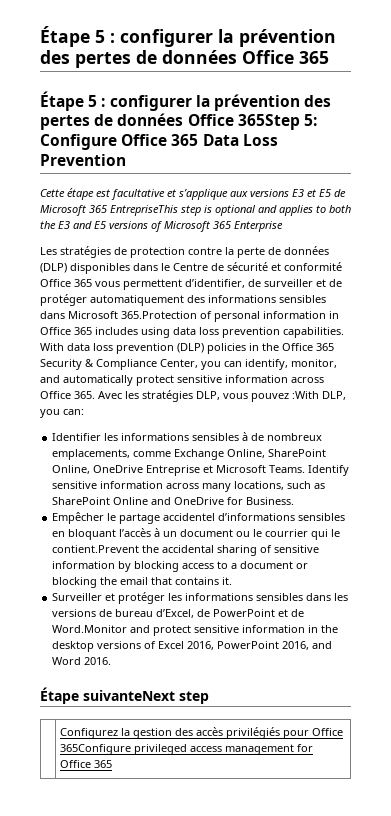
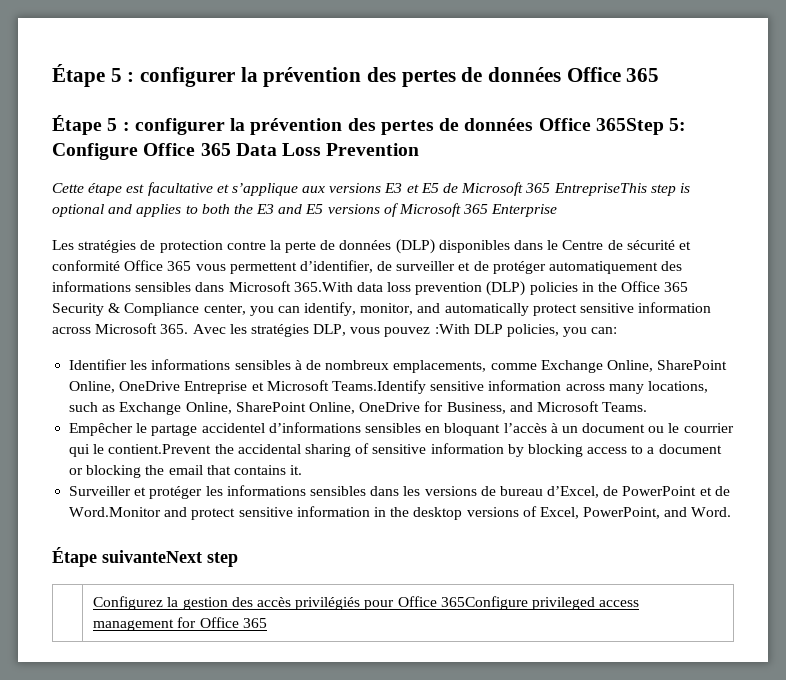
- Les stratégies de protection contre la perte de données (DLP) disponibles dans le Centre de sécurité et conformité Office 365 vous permettent d’identifier, de surveiller et de protéger automatiquement des informations sensibles dans Microsoft 365.Protection of personal information in Office 365 includes using data loss prevention capabilities. With data loss prevention (DLP) policies in the Office 365 Security & Compliance Center, you can identify, monitor, and automatically protect sensitive information across Office 365. Avec les stratégies DLP, vous pouvez :With DLP, you can:
+ Les stratégies de protection contre la perte de données (DLP) disponibles dans le Centre de sécurité et conformité Office 365 vous permettent d’identifier, de surveiller et de protéger automatiquement des informations sensibles dans Microsoft 365.With data loss prevention (DLP) policies in the Office 365 Security & Compliance center, you can identify, monitor, and automatically protect sensitive information across Microsoft 365. Avec les stratégies DLP, vous pouvez :With DLP policies, you can:
- Identifier les informations sensibles à de nombreux emplacements, comme Exchange Online, SharePoint Online, OneDrive Entreprise et Microsoft Teams. Identify sensitive information across many locations, such as SharePoint Online and OneDrive for Business.
+ Identifier les informations sensibles à de nombreux emplacements, comme Exchange Online, SharePoint Online, OneDrive Entreprise et Microsoft Teams.Identify sensitive information across many locations, such as Exchange Online, SharePoint Online, OneDrive for Business, and Microsoft Teams.
- Surveiller et protéger les informations sensibles dans les versions de bureau d’Excel, de PowerPoint et de Word.Monitor and protect sensitive information in the desktop versions of Excel 2016, PowerPoint 2016, and Word 2016.
+ Surveiller et protéger les informations sensibles dans les versions de bureau d’Excel, de PowerPoint et de Word.Monitor and protect sensitive information in the desktop versions of Excel, PowerPoint, and Word.

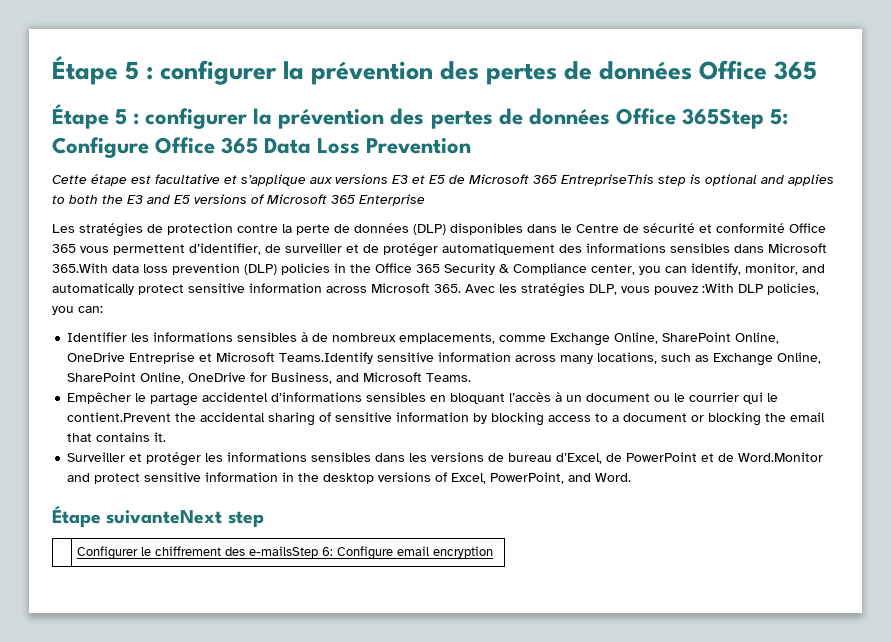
- | Configurez la gestion des accès privilégiés pour Office 365Configure privileged access management for Office 365
+ | Configurer le chiffrement des e-mailsStep 6: Configure email encryption

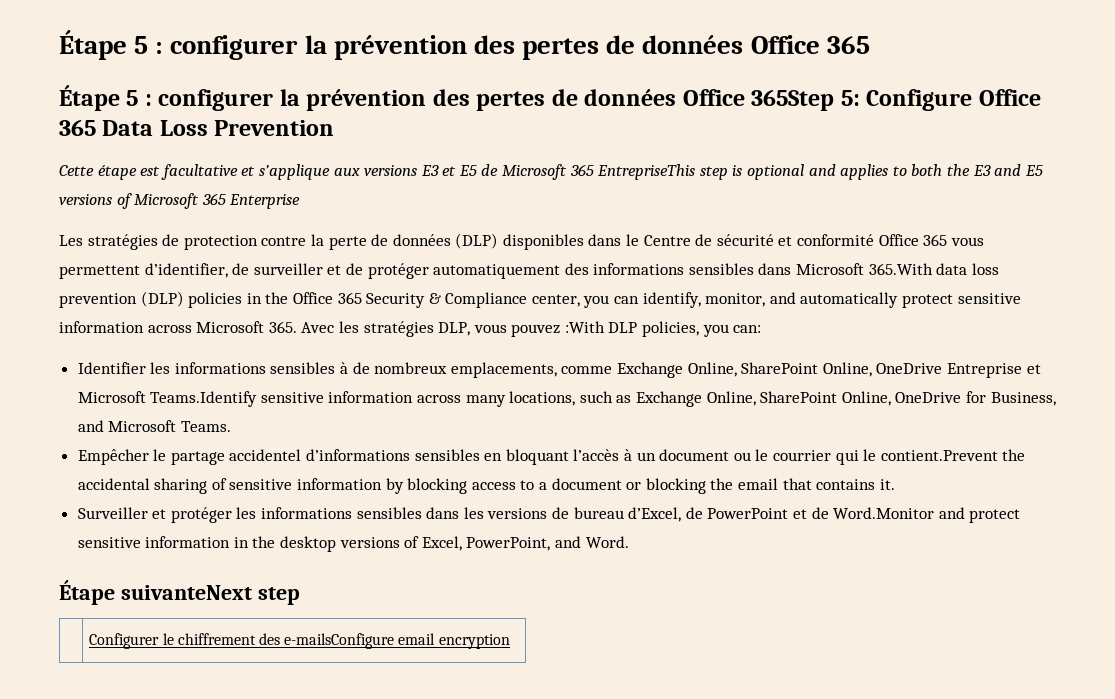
- | Configurer le chiffrement des e-mailsStep 6: Configure email encryption
+ | Configurer le chiffrement des e-mailsConfigure email encryption

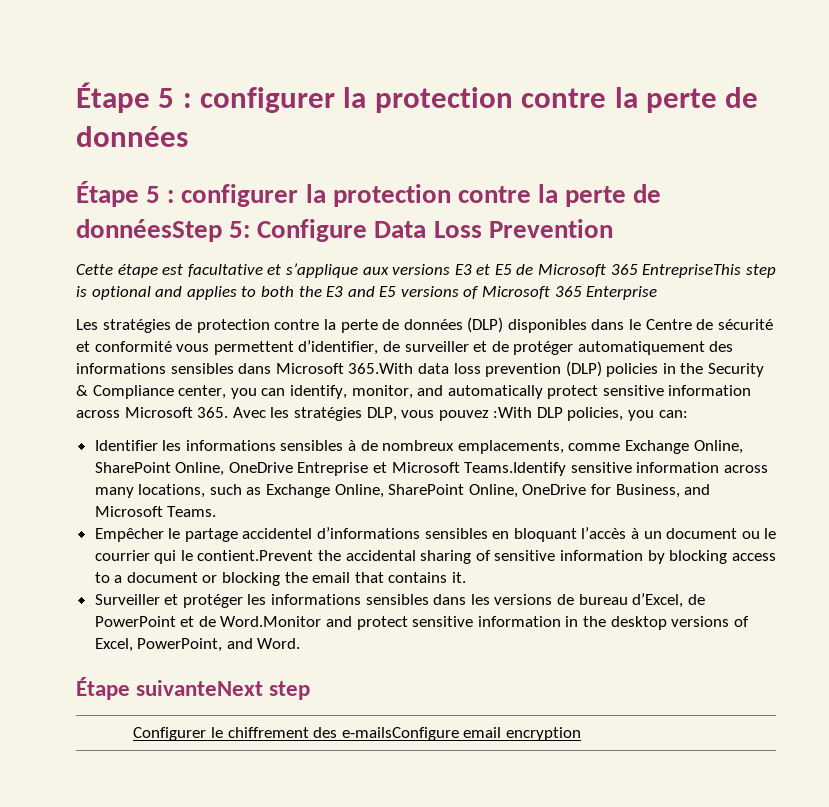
- Étape 5 : configurer la prévention des pertes de données Office 365
- Étape 5 : configurer la prévention des pertes de données Office 365Step 5: Configure Office 365 Data Loss Prevention
+ Étape 5 : configurer la protection contre la perte de données
+ Étape 5 : configurer la protection contre la perte de donnéesStep 5: Configure Data Loss Prevention
- Les stratégies de protection contre la perte de données (DLP) disponibles dans le Centre de sécurité et conformité Office 365 vous permettent d’identifier, de surveiller et de protéger automatiquement des informations sensibles dans Microsoft 365.With data loss prevention (DLP) policies in the Office 365 Security & Compliance center, you can identify, monitor, and automatically protect sensitive information across Microsoft 365. Avec les stratégies DLP, vous pouvez :With DLP policies, you can:
+ Les stratégies de protection contre la perte de données (DLP) disponibles dans le Centre de sécurité et conformité vous permettent d’identifier, de surveiller et de protéger automatiquement des informations sensibles dans Microsoft 365.With data loss prevention (DLP) policies in the Security & Compliance center, you can identify, monitor, and automatically protect sensitive information across Microsoft 365. Avec les stratégies DLP, vous pouvez :With DLP policies, you can:

